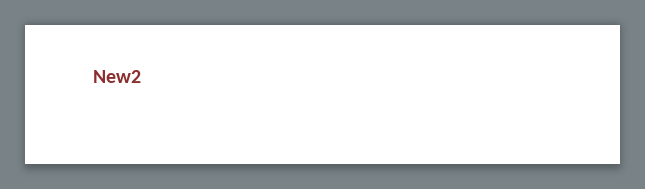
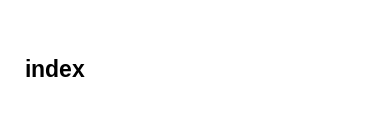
- New2
+ index

